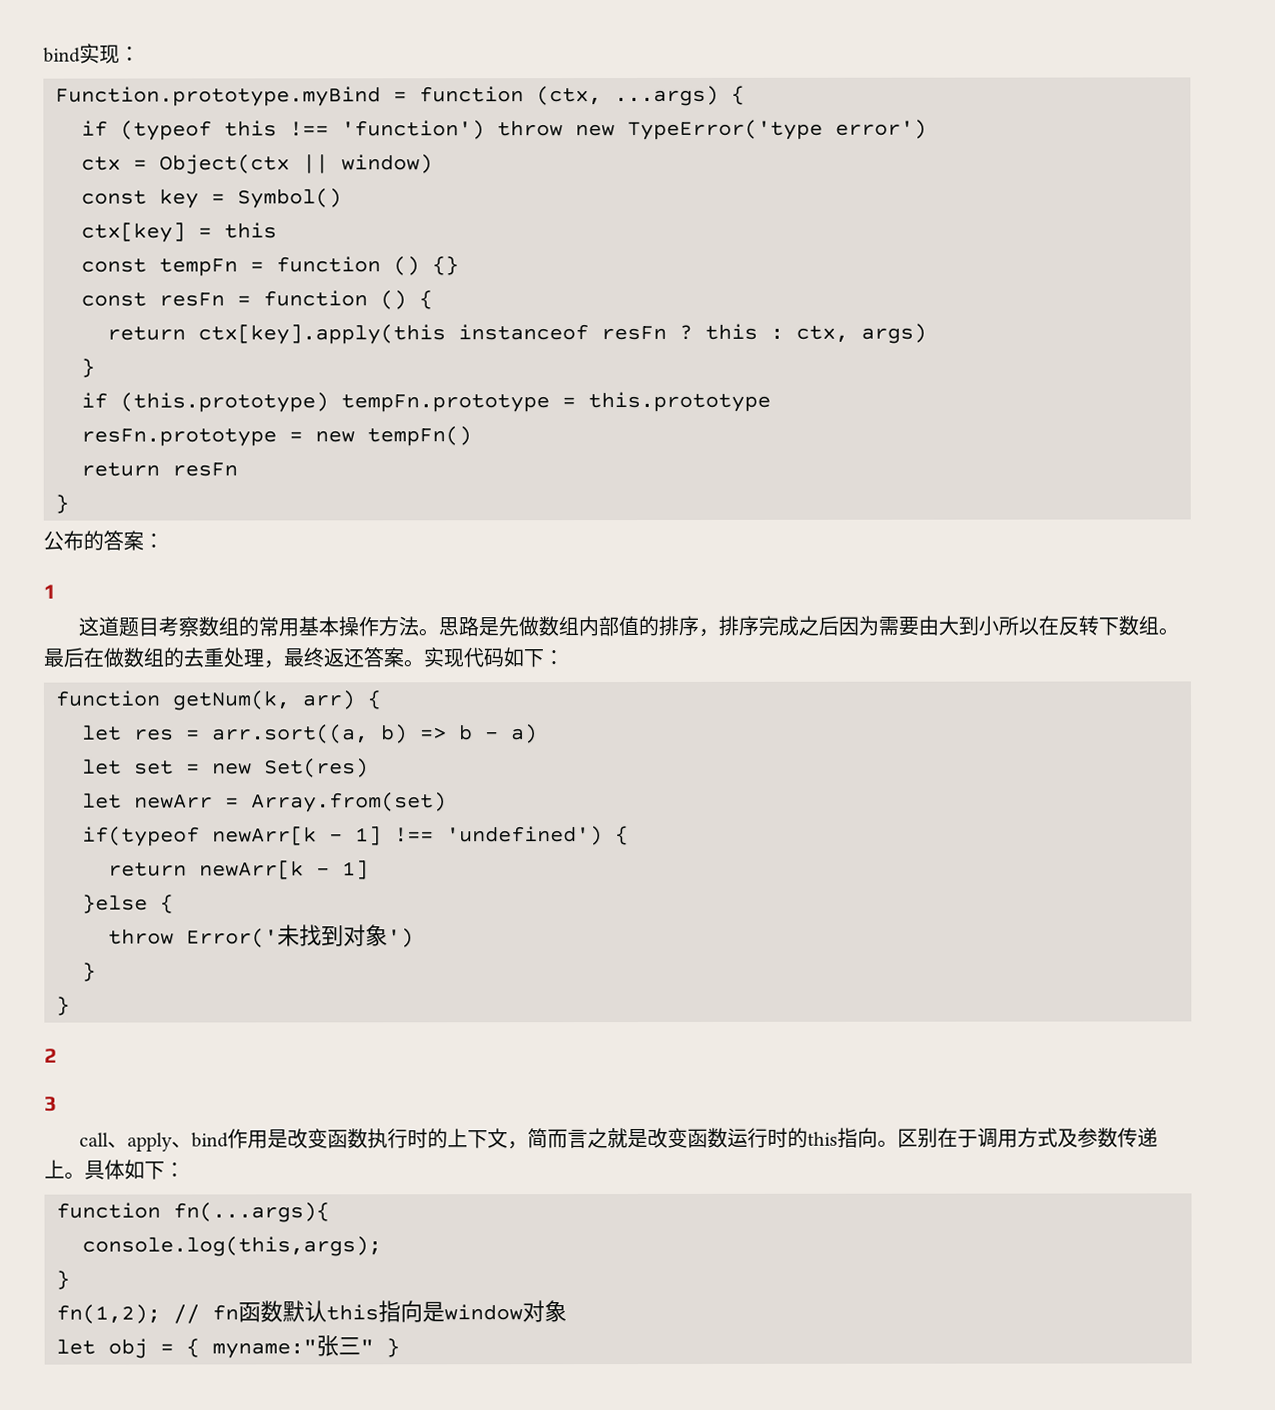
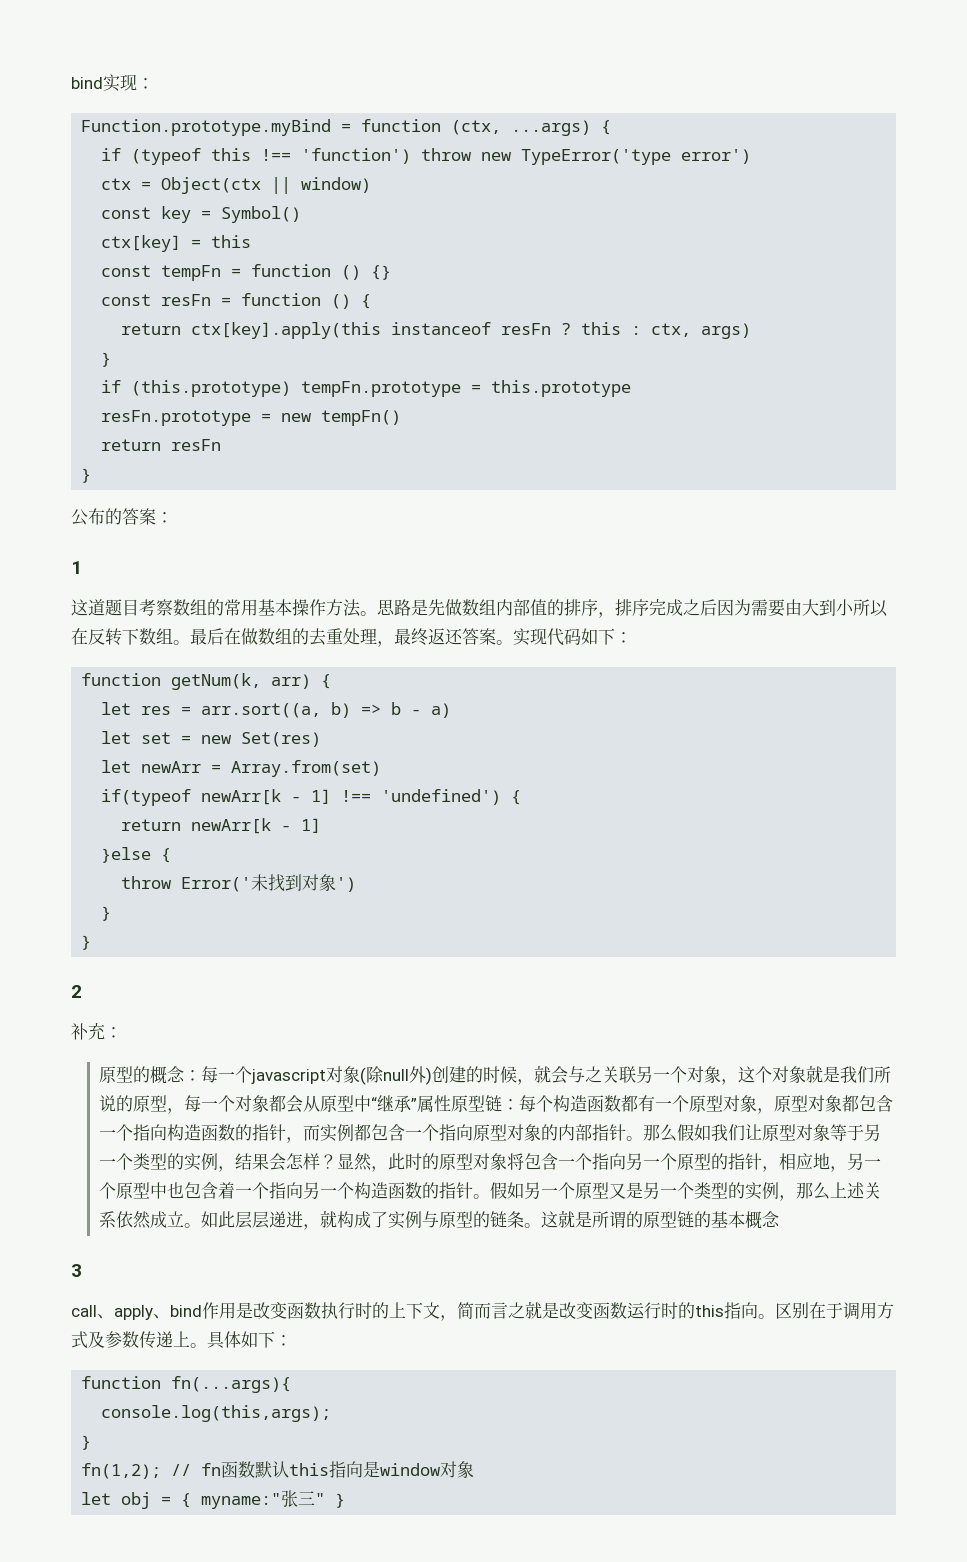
+ 补充：
+ 原型的概念：每一个javascript对象(除null外)创建的时候，就会与之关联另一个对象，这个对象就是我们所说的原型，每一个对象都会从原型中“继承”属性原型链：每个构造函数都有一个原型对象，原型对象都包含一个指向构造函数的指针，而实例都包含一个指向原型对象的内部指针。那么假如我们让原型对象等于另一个类型的实例，结果会怎样？显然，此时的原型对象将包含一个指向另一个原型的指针，相应地，另一个原型中也包含着一个指向另一个构造函数的指针。假如另一个原型又是另一个类型的实例，那么上述关系依然成立。如此层层递进，就构成了实例与原型的链条。这就是所谓的原型链的基本概念

